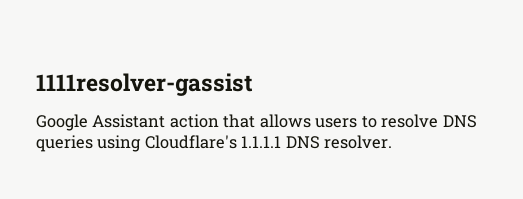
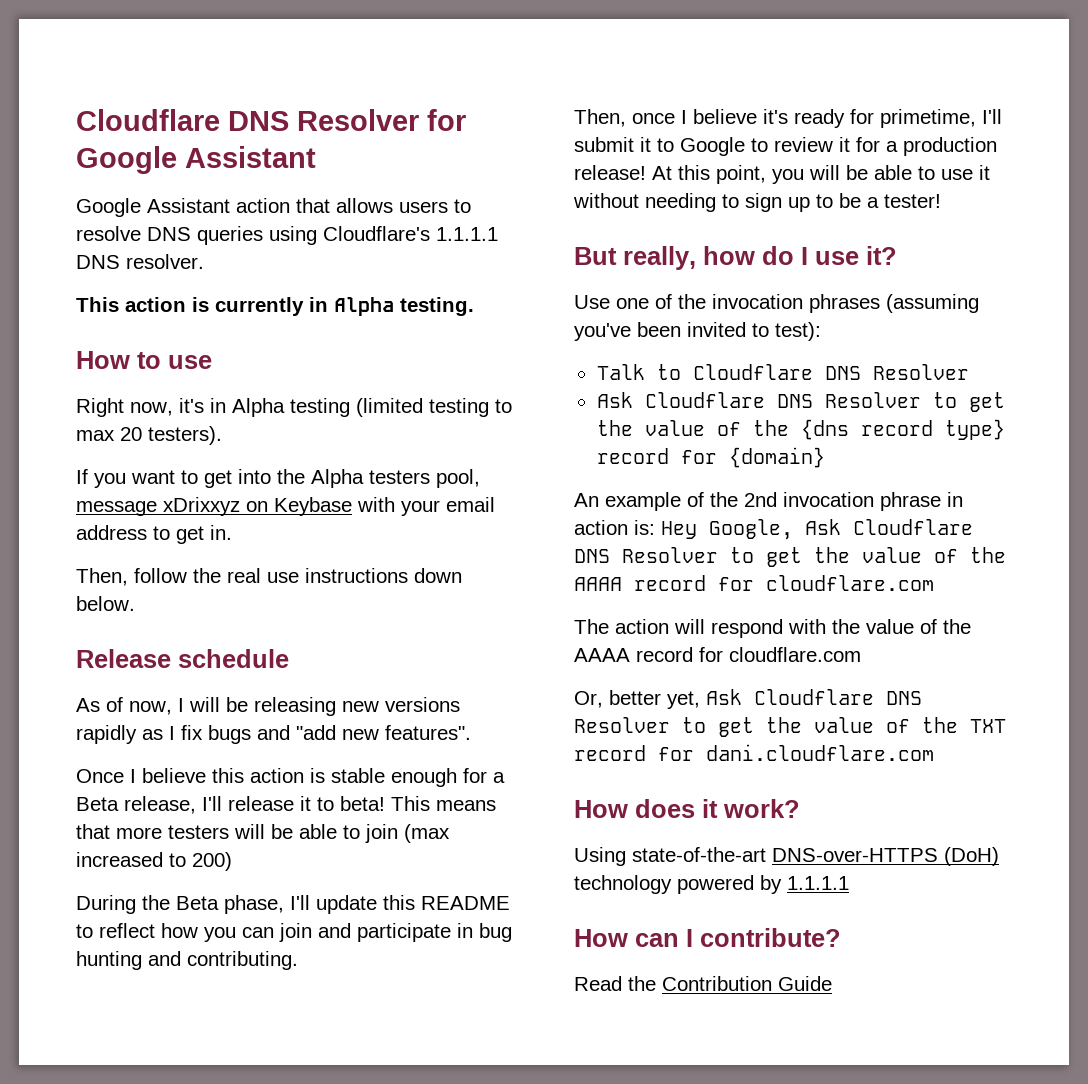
- 1111resolver-gassist
+ Cloudflare DNS Resolver for Google Assistant
+ This action is currently in Alpha testing.
+ How to use
+ Right now, it's in Alpha testing (limited testing to max 20 testers).
+ If you want to get into the Alpha testers pool, message xDrixxyz on Keybase with your email address to get in.
+ Then, follow the real use instructions down below.
+ Release schedule
+ As of now, I will be releasing new versions rapidly as I fix bugs and "add new features".
+ Once I believe this action is stable enough for a Beta release, I'll release it to beta! This means that more testers will be able to join (max increased to 200)
+ During the Beta phase, I'll update this README to reflect how you can join and participate in bug hunting and contributing.
+ Then, once I believe it's ready for primetime, I'll submit it to Google to review it for a production release! At this point, you will be able to use it without needing to sign up to be a tester!
+ But really, how do I use it?
+ Use one of the invocation phrases (assuming you've been invited to test):
+ Talk to Cloudflare DNS Resolver
+ Ask Cloudflare DNS Resolver to get the value of the {dns record type} record for {domain}
+ An example of the 2nd invocation phrase in action is: Hey Google, Ask Cloudflare DNS Resolver to get the value of the AAAA record for cloudflare.com
+ The action will respond with the value of the AAAA record for cloudflare.com
+ Or, better yet, Ask Cloudflare DNS Resolver to get the value of the TXT record for dani.cloudflare.com
+ How does it work?
+ Using state-of-the-art DNS-over-HTTPS (DoH) technology powered by 1.1.1.1
+ How can I contribute?
+ Read the Contribution Guide

